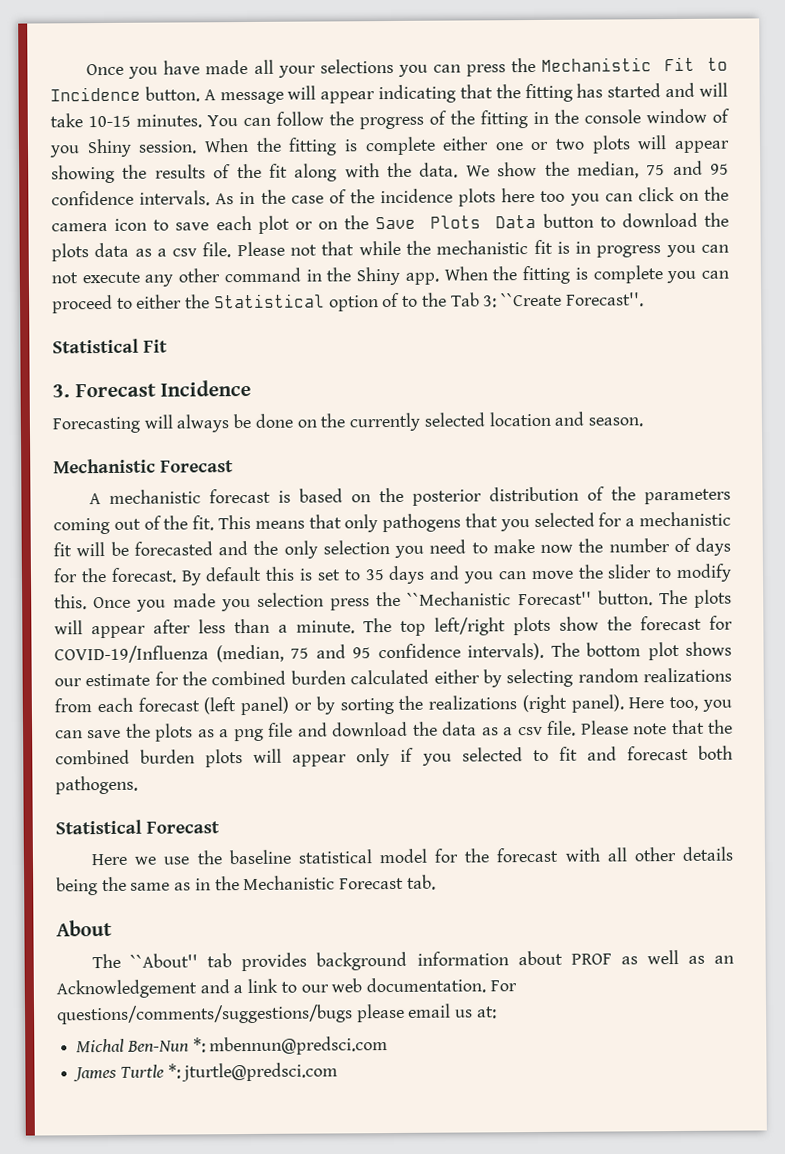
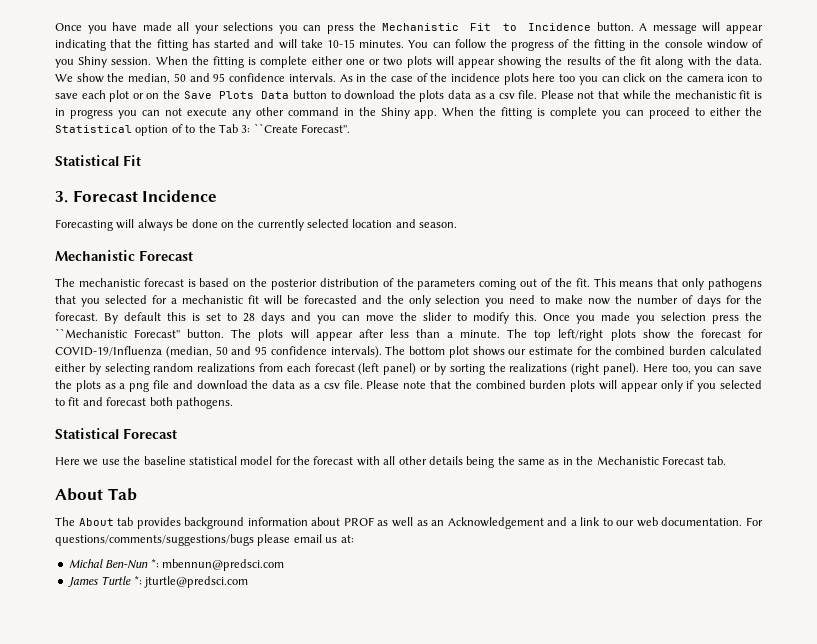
- We show the median, 75 and 95 confidence intervals.
+ We show the median, 50 and 95 confidence intervals.
- A mechanistic forecast is based on the posterior distribution of the parameters coming out of the fit.
+ The mechanistic forecast is based on the posterior distribution of the parameters coming out of the fit.
- By default this is set to 35 days and you can move the slider to modify this.
+ By default this is set to 28 days and you can move the slider to modify this.
- The top left/right plots show the forecast for COVID-19/Influenza (median, 75 and 95 confidence intervals).
+ The top left/right plots show the forecast for COVID-19/Influenza (median, 50 and 95 confidence intervals).
- About
- The ``About'' tab provides background information about PROF as well as an Acknowledgement and a link to our web documentation.
+ About Tab
+ The About tab provides background information about PROF as well as an Acknowledgement and a link to our web documentation.

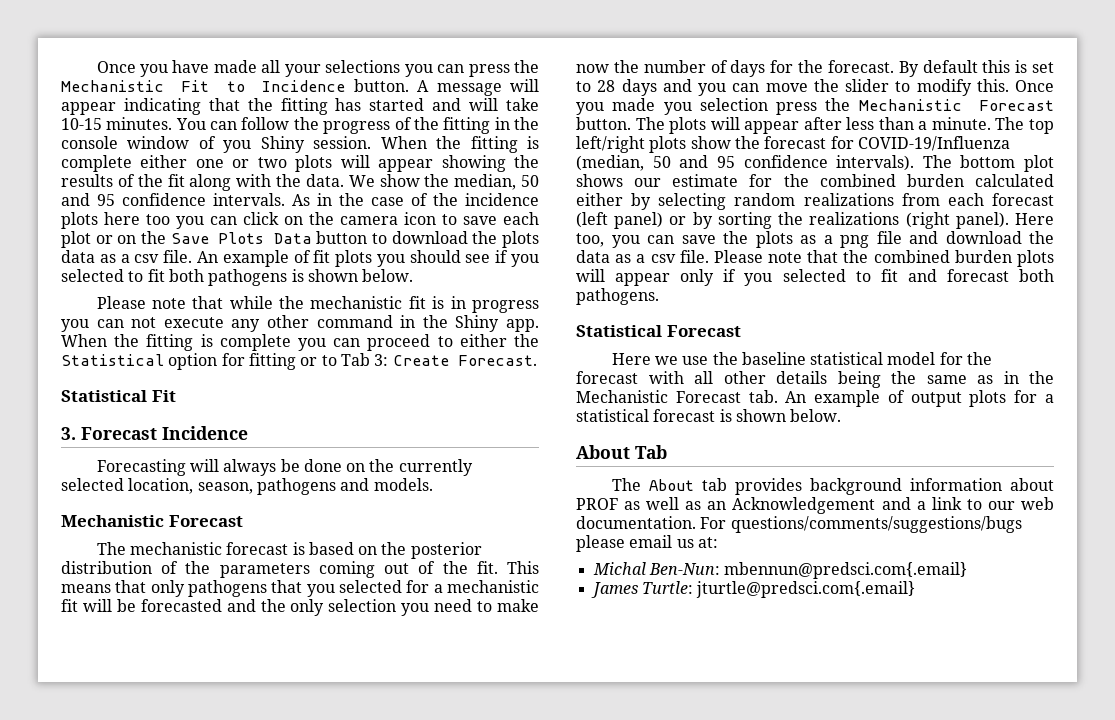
- Please not that while the mechanistic fit is in progress you can not execute any other command in the Shiny app.
+ An example of fit plots you should see if you selected to fit both pathogens is shown below.
+ Please note that while the mechanistic fit is in progress you can not execute any other command in the Shiny app.
- When the fitting is complete you can proceed to either the Statistical option of to the Tab 3: ``Create Forecast''.
+ When the fitting is complete you can proceed to either the Statistical option for fitting or to Tab 3: Create Forecast.
- Forecasting will always be done on the currently selected location and season.
+ Forecasting will always be done on the currently selected location, season, pathogens and models.
- Once you made you selection press the ``Mechanistic Forecast'' button.
+ Once you made you selection press the Mechanistic Forecast button.
- Here we use the baseline statistical model for the forecast with all other details being the same as in the Mechanistic Forecast tab.
+ Here we use the baseline statistical model for the forecast with all other details being the same as in the Mechanistic Forecast tab. An example of output plots for a statistical forecast is shown below.
- Michal Ben-Nun *: mbennun@predsci.com
- James Turtle *: jturtle@predsci.com
+ Michal Ben-Nun: mbennun@predsci.com{.email}
+ James Turtle: jturtle@predsci.com{.email}

